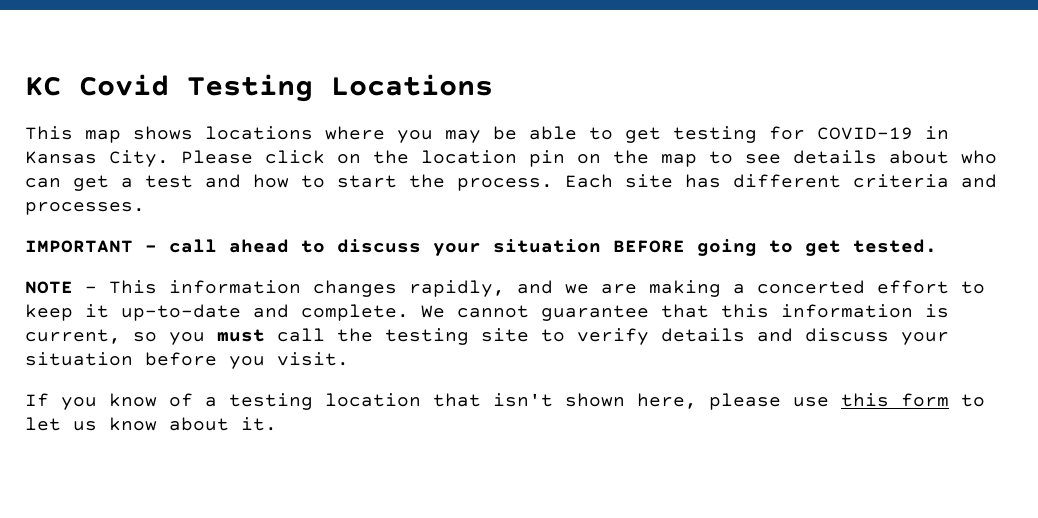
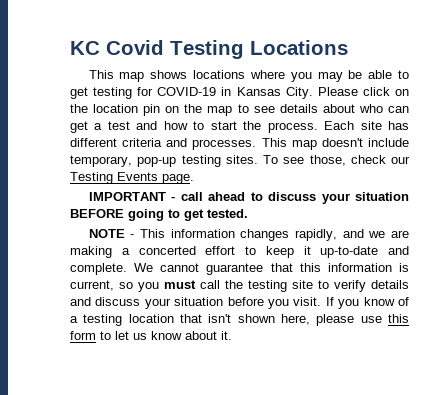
+ This map doesn't include temporary, pop-up testing sites. To see those, check our Testing Events page.
- We cannot guarantee that this information is current, so you must call the testing site to verify details and discuss your situation before you visit.
- If you know of a testing location that isn't shown here, please use this form to let us know about it.
+ We cannot guarantee that this information is current, so you must call the testing site to verify details and discuss your situation before you visit. If you know of a testing location that isn't shown here, please use this form to let us know about it.

